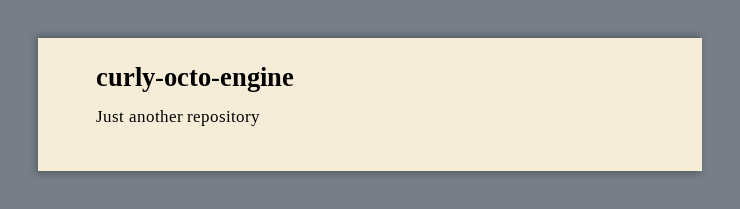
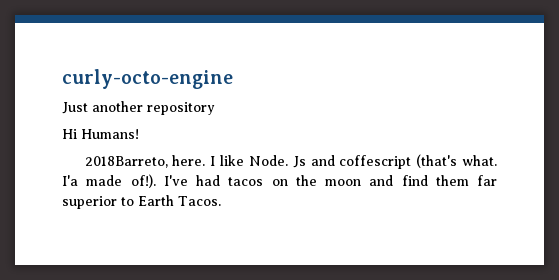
+ Hi Humans!
+ 2018Barreto, here. I like Node. Js and coffescript (that's what. I'a made of!). I've had tacos on the moon and find them far superior to Earth Tacos.

